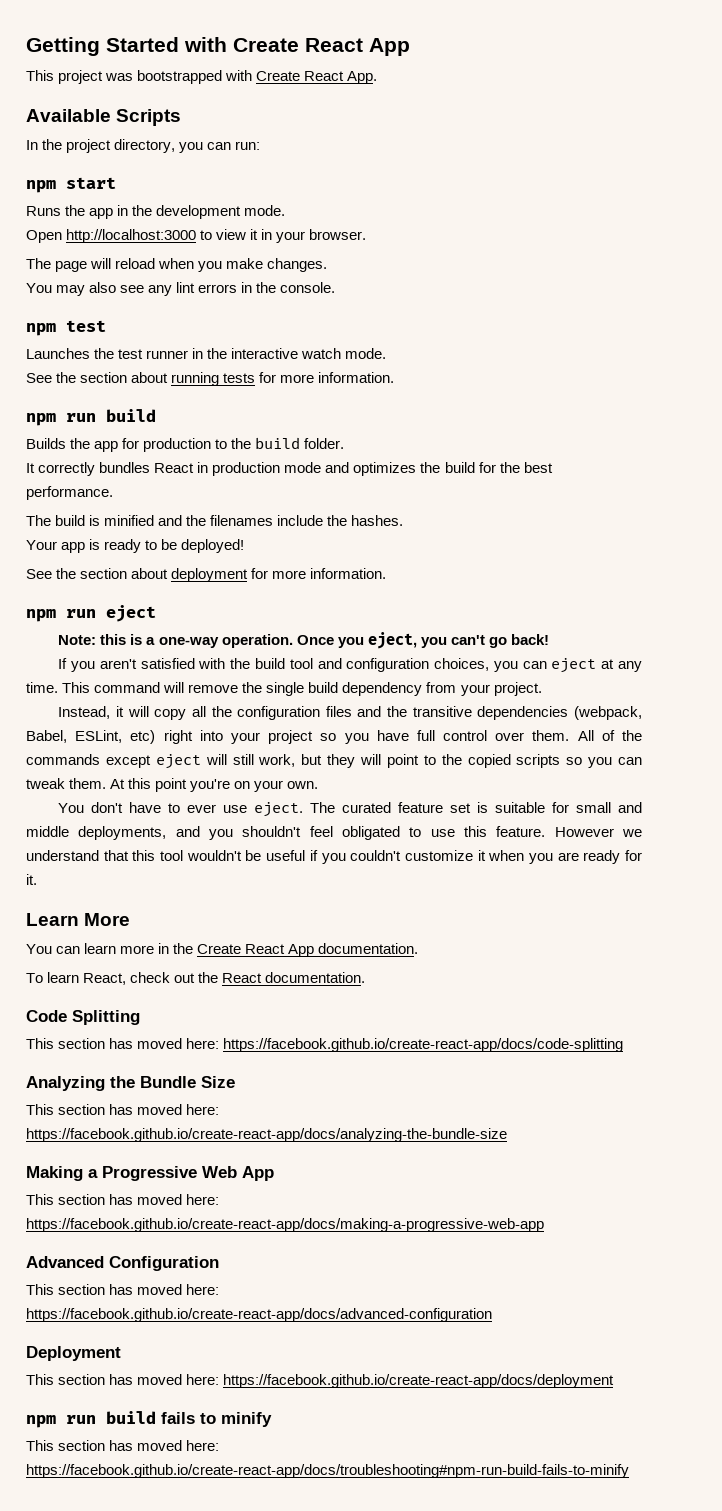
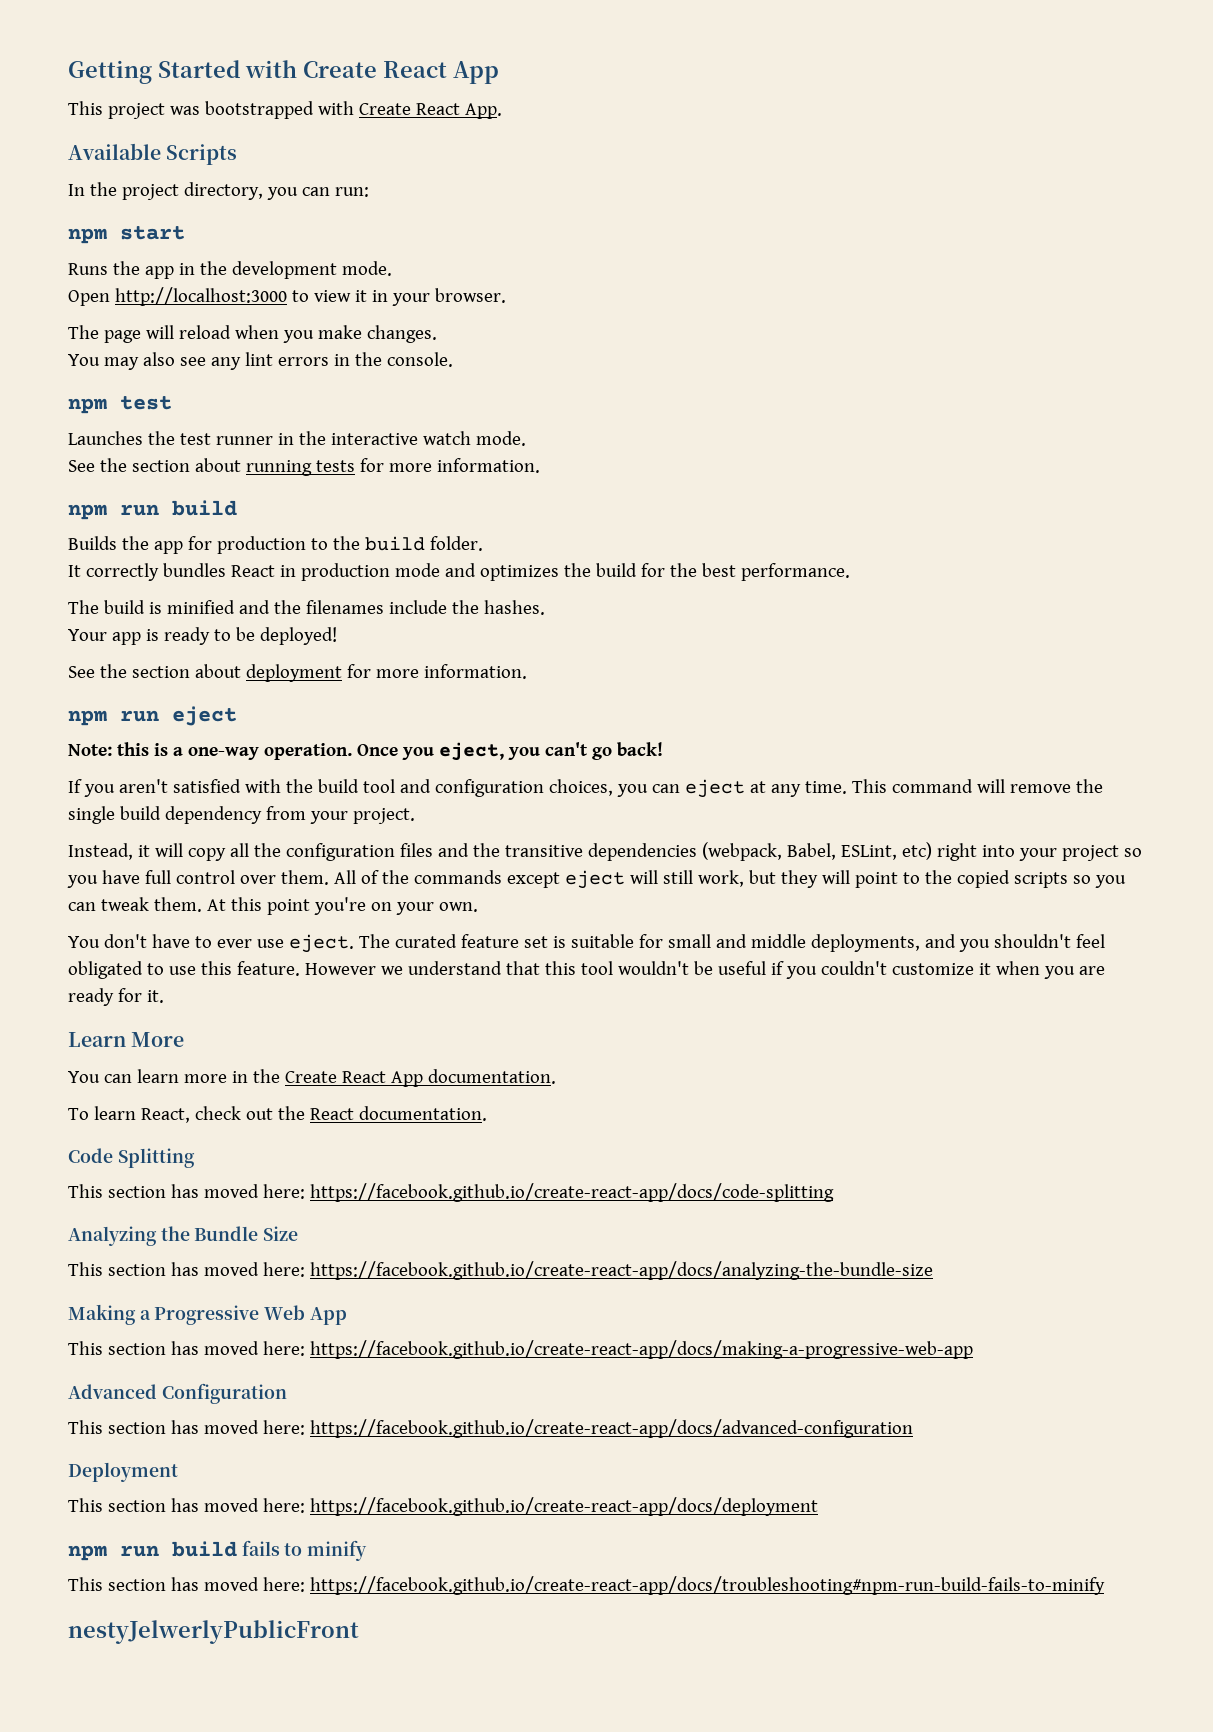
+ nestyJelwerlyPublicFront

